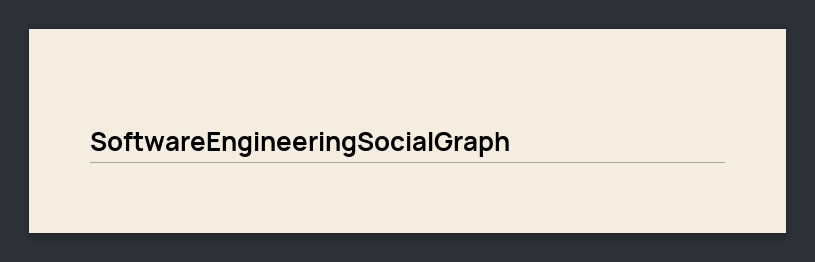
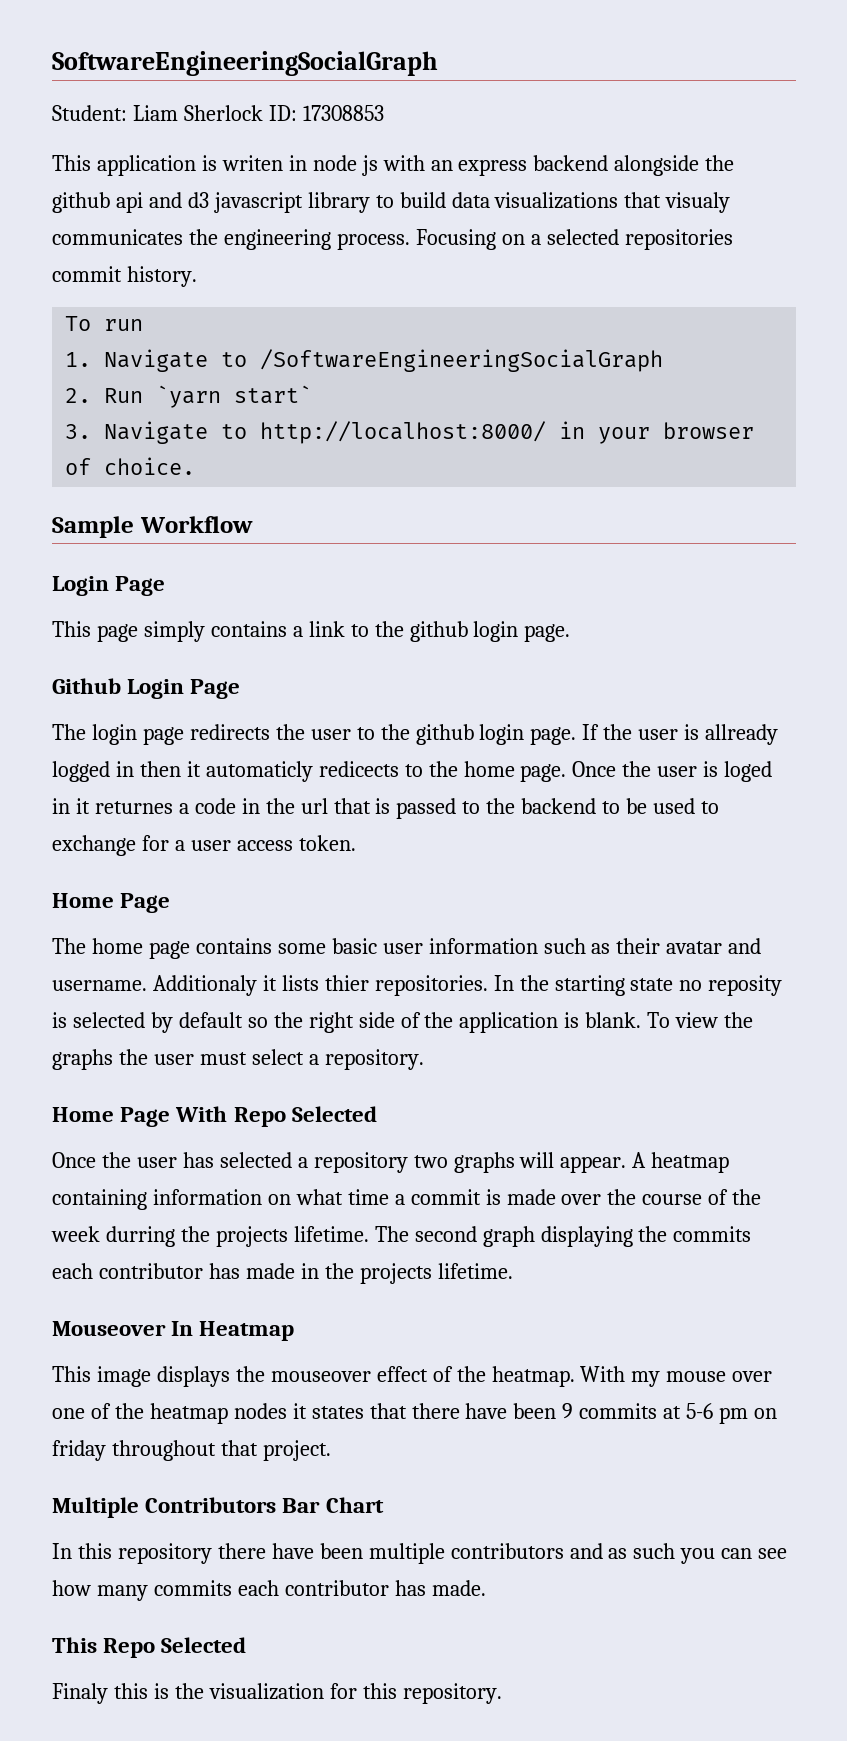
+ Student: Liam Sherlock ID: 17308853
+ This application is writen in node js with an express backend alongside the github api and d3 javascript library to build data visualizations that visualy communicates the engineering process. Focusing on a selected repositories commit history.
+ To run
+ 1. Navigate to /SoftwareEngineeringSocialGraph
+ 2. Run `yarn start`
+ 3. Navigate to http://localhost:8000/ in your browser of choice.
+ Sample Workflow
+ Login Page
+ This page simply contains a link to the github login page.
+ Github Login Page
+ The login page redirects the user to the github login page. If the user is allready logged in then it automaticly redicects to the home page. Once the user is loged in it returnes a code in the url that is passed to the backend to be used to exchange for a user access token.
+ Home Page
+ The home page contains some basic user information such as their avatar and username. Additionaly it lists thier repositories. In the starting state no reposity is selected by default so the right side of the application is blank. To view the graphs the user must select a repository.
+ Home Page With Repo Selected
+ Once the user has selected a repository two graphs will appear. A heatmap containing information on what time a commit is made over the course of the week durring the projects lifetime. The second graph displaying the commits each contributor has made in the projects lifetime.
+ Mouseover In Heatmap
+ This image displays the mouseover effect of the heatmap. With my mouse over one of the heatmap nodes it states that there have been 9 commits at 5-6 pm on friday throughout that project.
+ Multiple Contributors Bar Chart
+ In this repository there have been multiple contributors and as such you can see how many commits each contributor has made.
+ This Repo Selected
+ Finaly this is the visualization for this repository.

